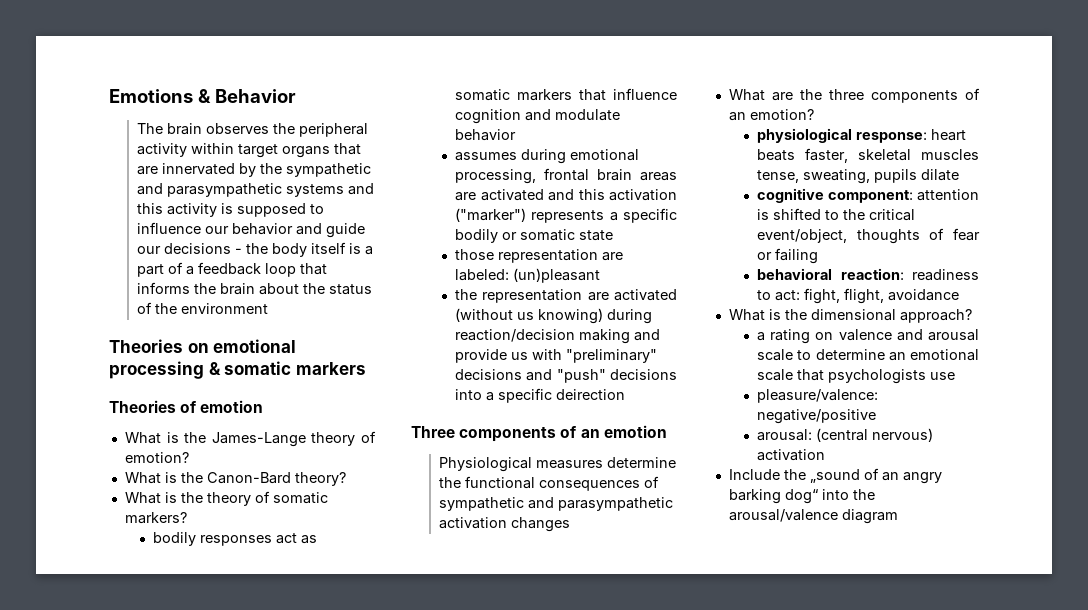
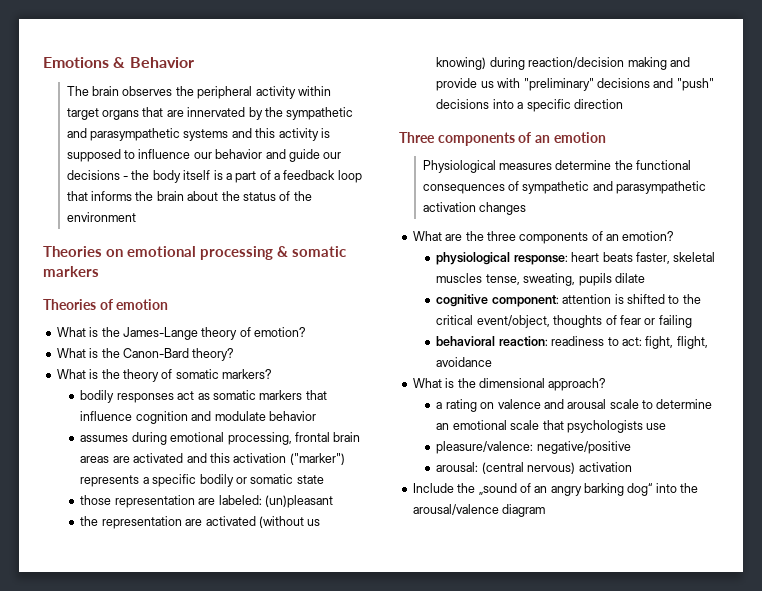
- the representation are activated (without us knowing) during reaction/decision making and provide us with "preliminary" decisions and "push" decisions into a specific deirection
+ the representation are activated (without us knowing) during reaction/decision making and provide us with "preliminary" decisions and "push" decisions into a specific direction

